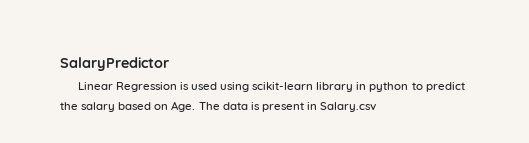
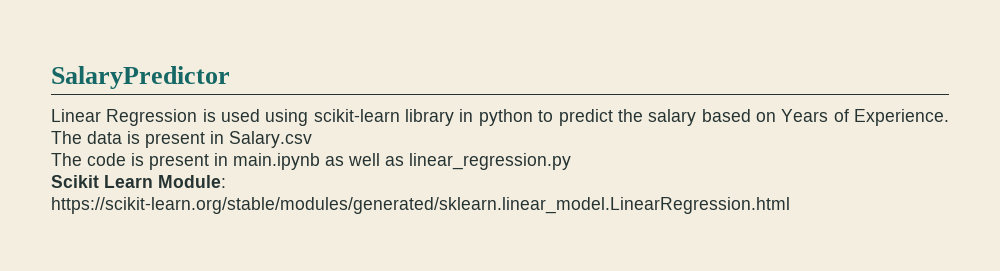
- Linear Regression is used using scikit-learn library in python to predict the salary based on Age. The data is present in Salary.csv
+ Linear Regression is used using scikit-learn library in python to predict the salary based on Years of Experience. The data is present in Salary.csv
+ The code is present in main.ipynb as well as linear_regression.py
+ Scikit Learn Module: https://scikit-learn.org/stable/modules/generated/sklearn.linear_model.LinearRegression.html

